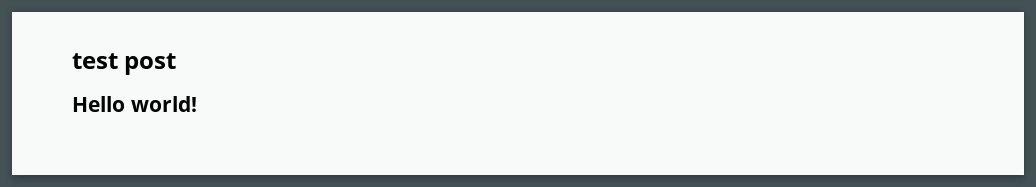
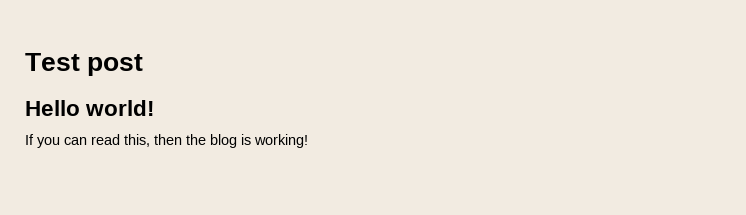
- test post
+ Test post
+ If you can read this, then the blog is working!

